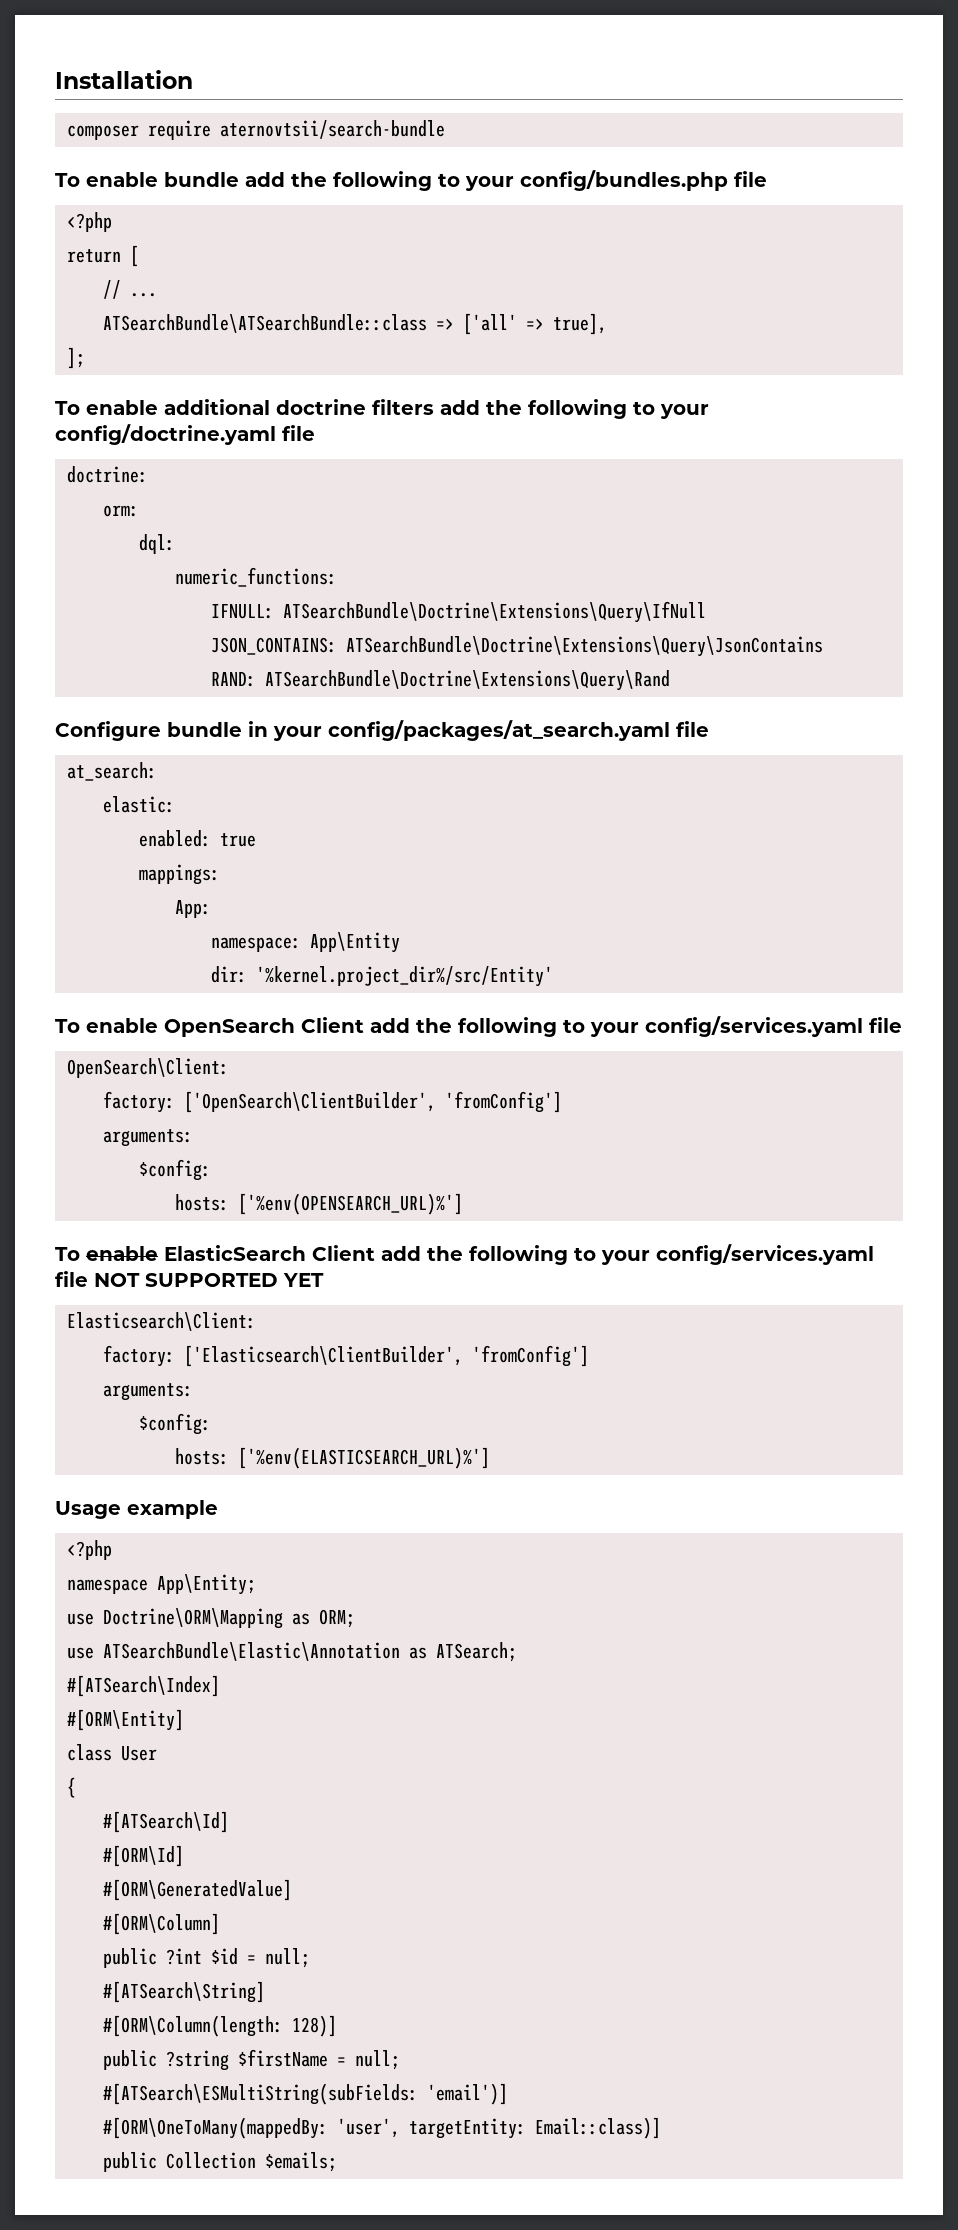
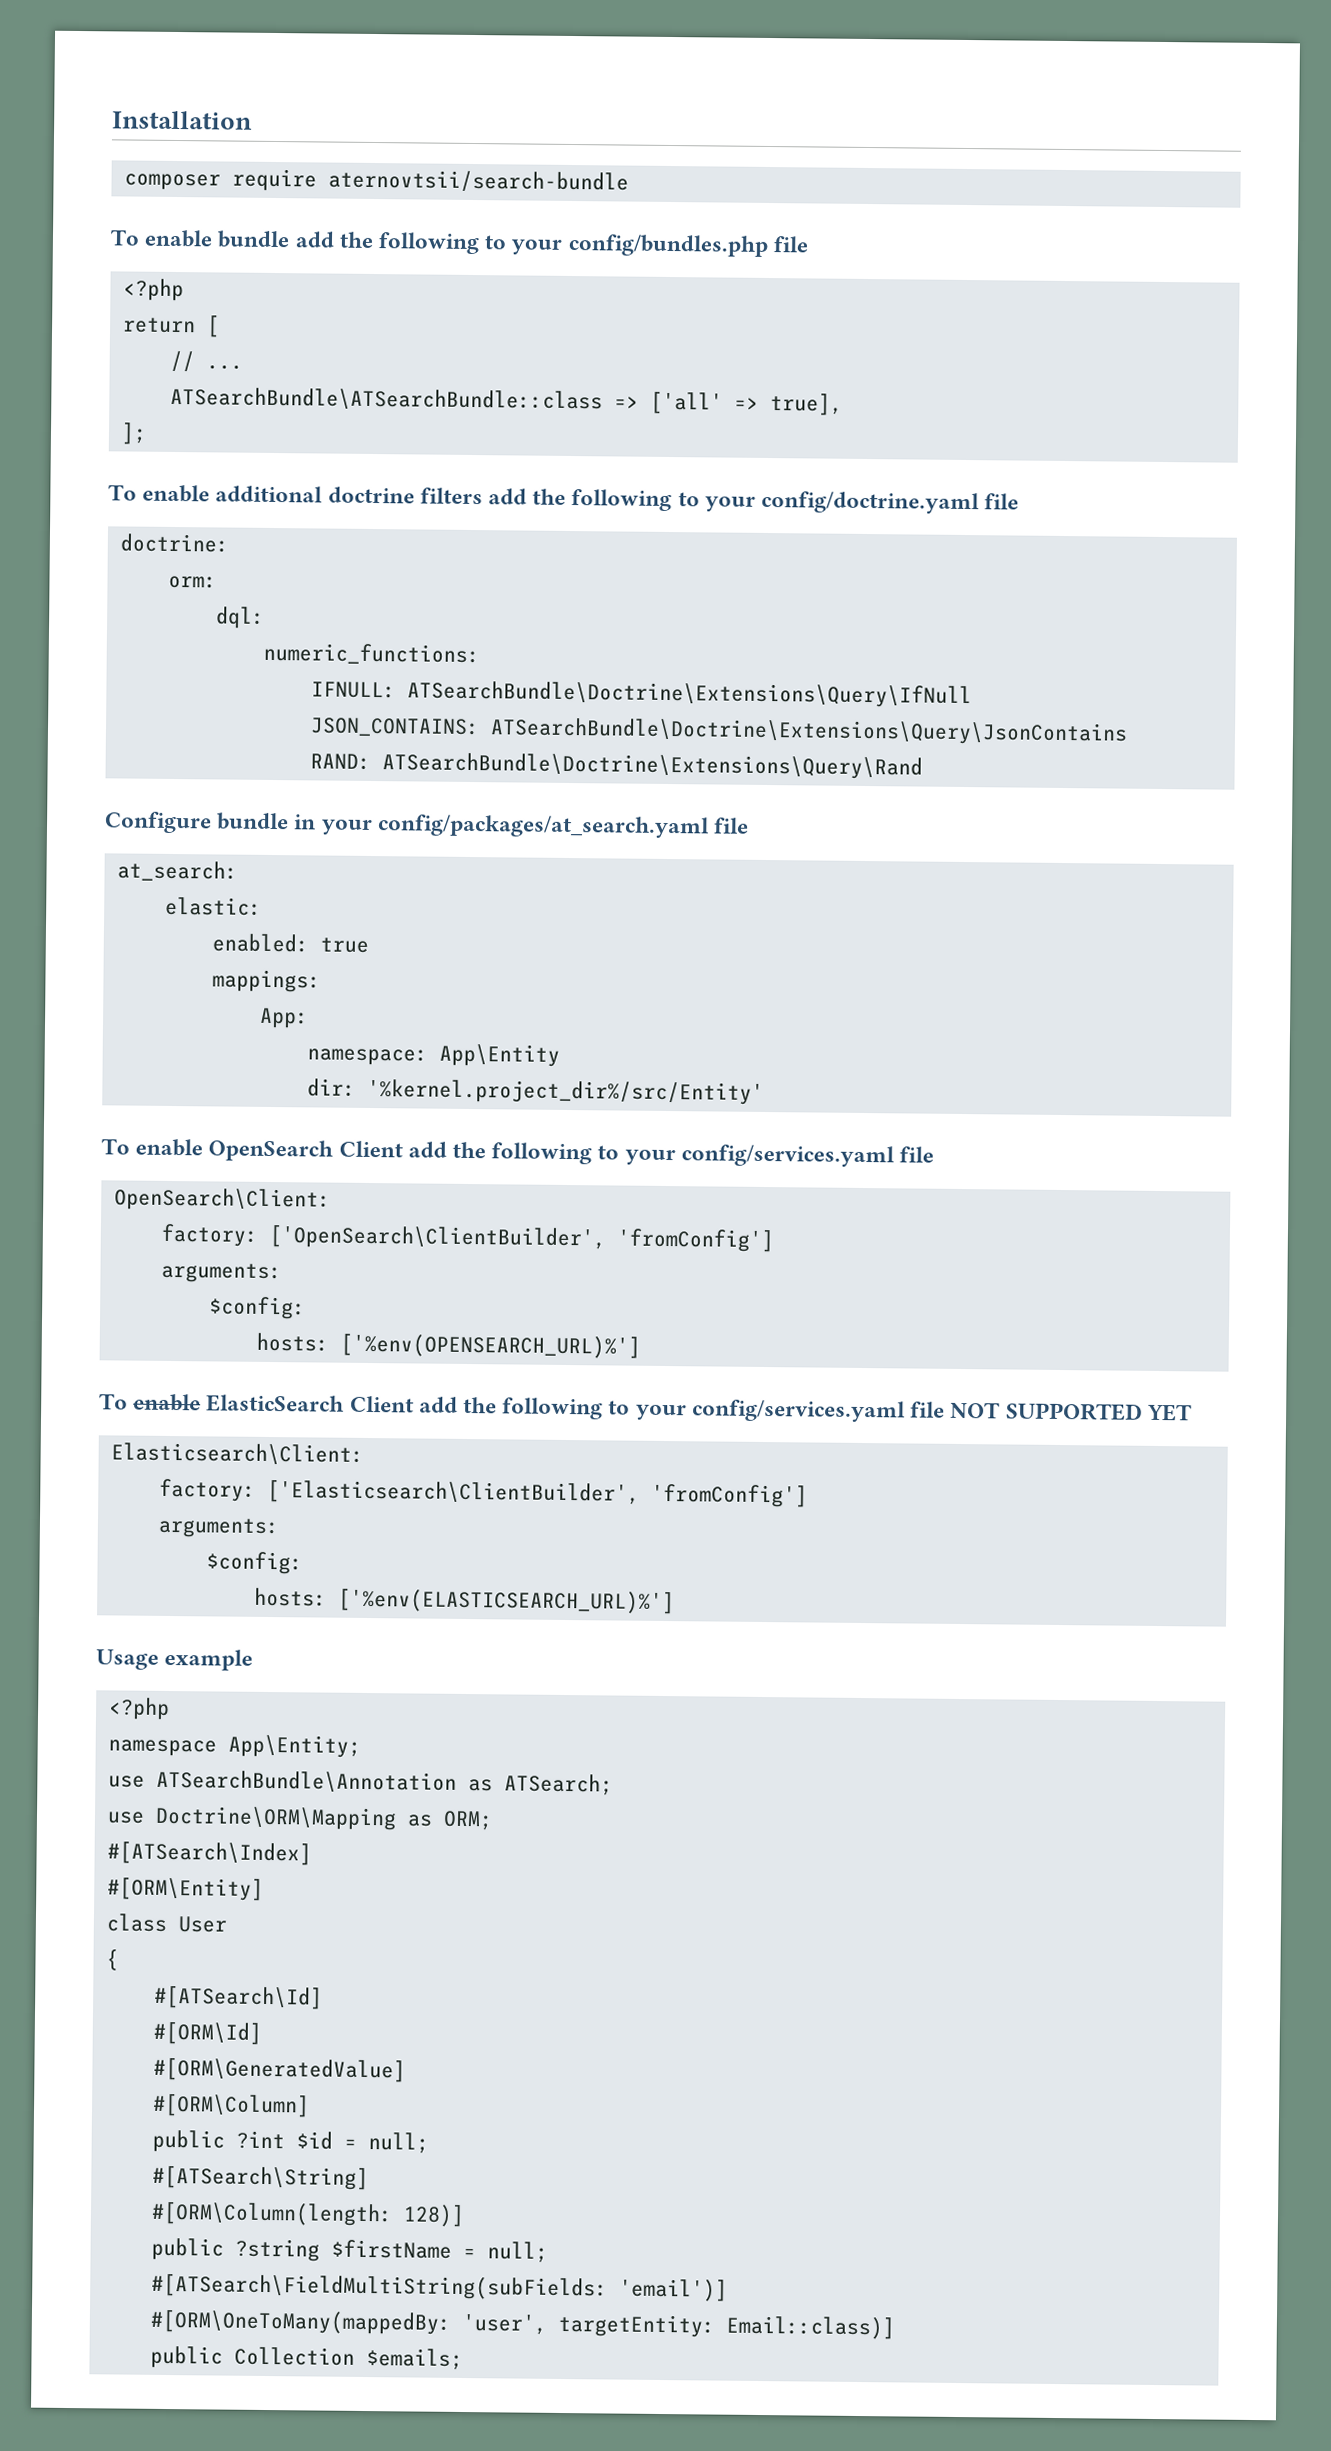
+ use ATSearchBundle\Annotation as ATSearch;
- use ATSearchBundle\Elastic\Annotation as ATSearch;
- #[ATSearch\ESMultiString(subFields: 'email')]
+ #[ATSearch\FieldMultiString(subFields: 'email')]

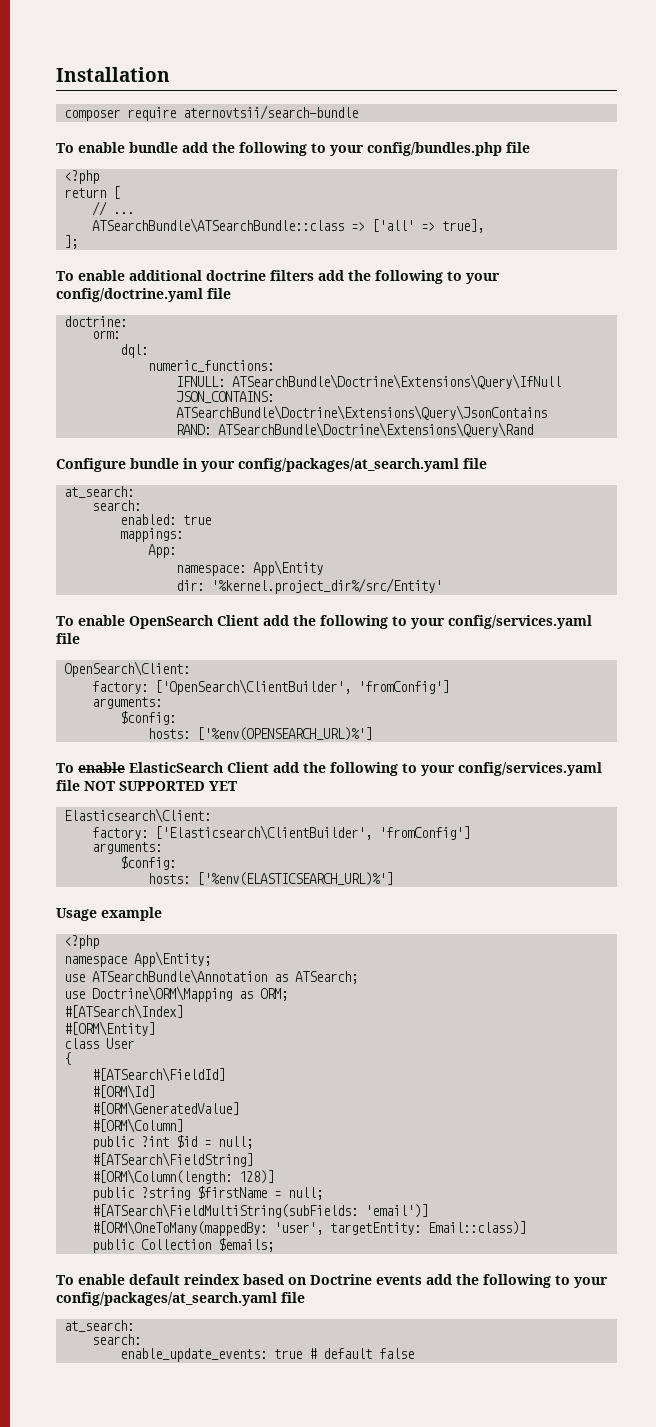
  Configure bundle in your config/packages/at_search.yaml file
  at_search:
- elastic:
+ search:
- #[ATSearch\Id]
+ #[ATSearch\FieldId]
- #[ATSearch\String]
+ #[ATSearch\FieldString]
+ To enable default reindex based on Doctrine events add the following to your config/packages/at_search.yaml file
+ at_search:
+ search:
+ enable_update_events: true # default false

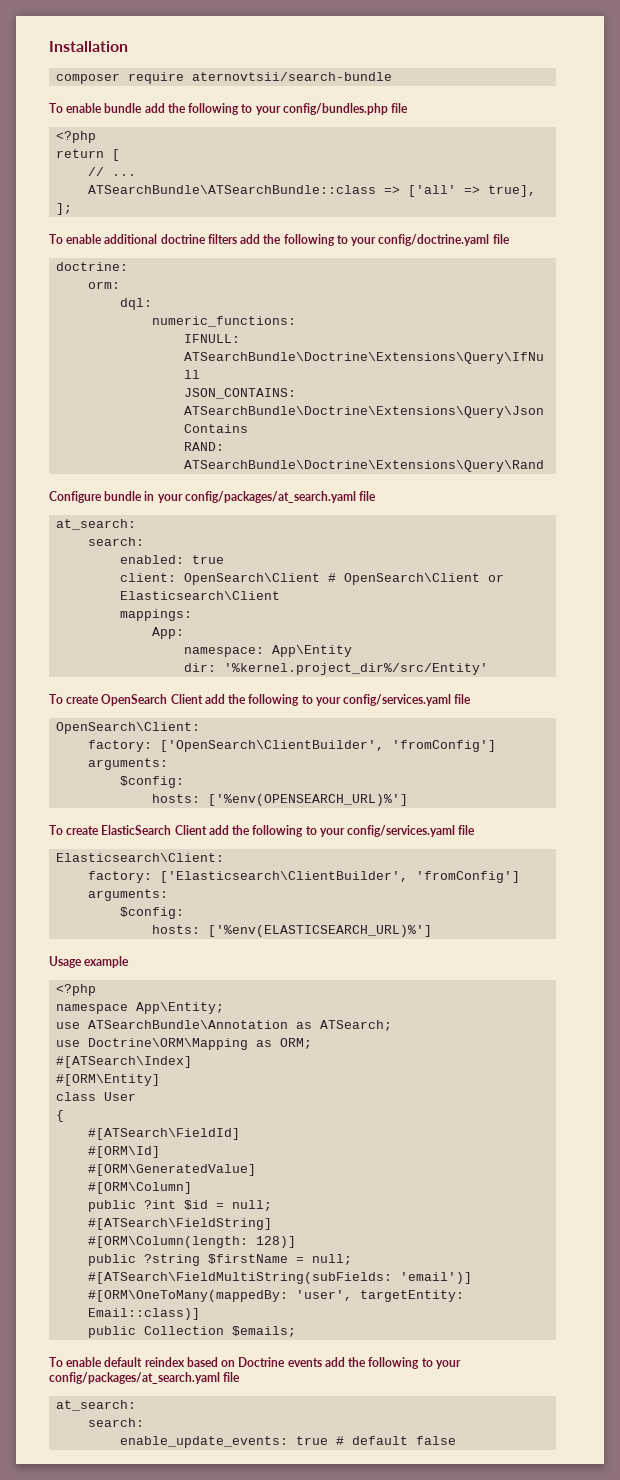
+ client: OpenSearch\Client # OpenSearch\Client or Elasticsearch\Client
- To enable OpenSearch Client add the following to your config/services.yaml file
+ To create OpenSearch Client add the following to your config/services.yaml file
- To enable ElasticSearch Client add the following to your config/services.yaml file NOT SUPPORTED YET
+ To create ElasticSearch Client add the following to your config/services.yaml file

